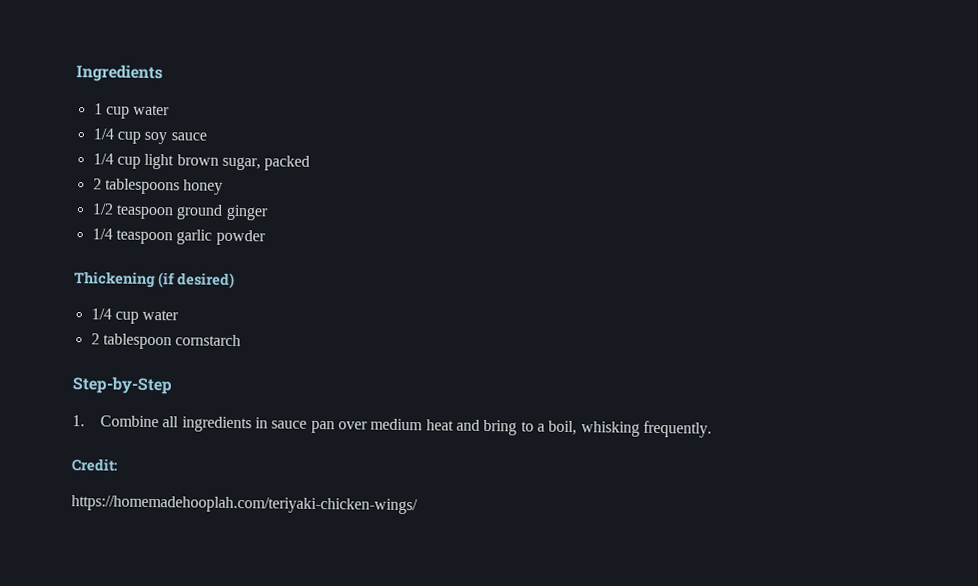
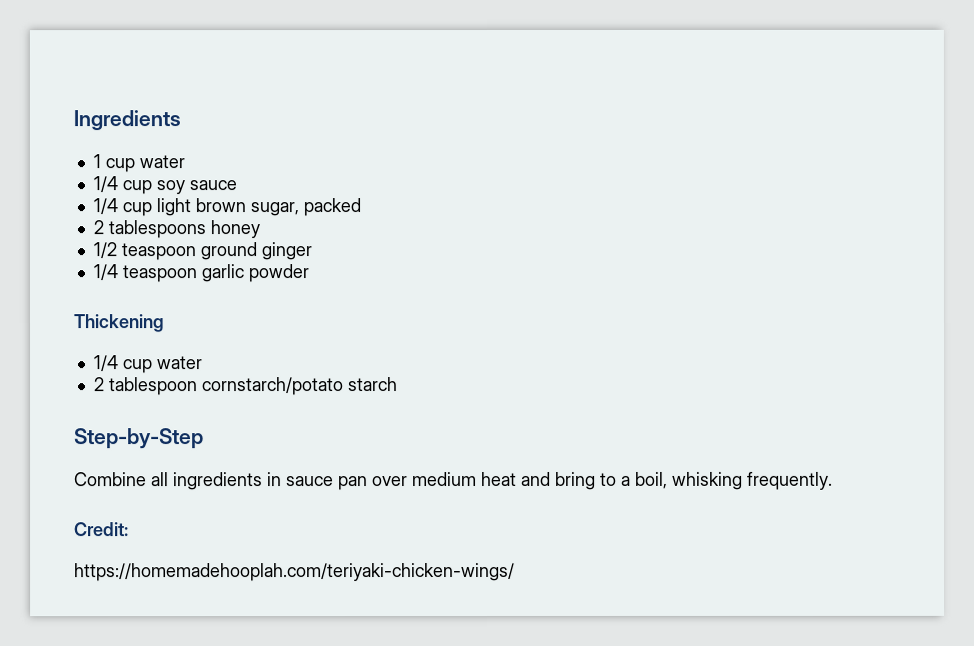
- Thickening (if desired)
+ Thickening
- 2 tablespoon cornstarch
+ 2 tablespoon cornstarch/potato starch
- 1. Combine all ingredients in sauce pan over medium heat and bring to a boil, whisking frequently.
+ Combine all ingredients in sauce pan over medium heat and bring to a boil, whisking frequently.

